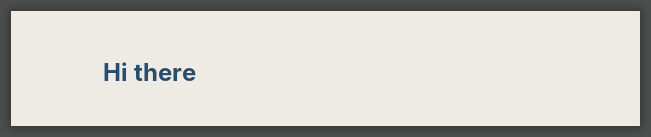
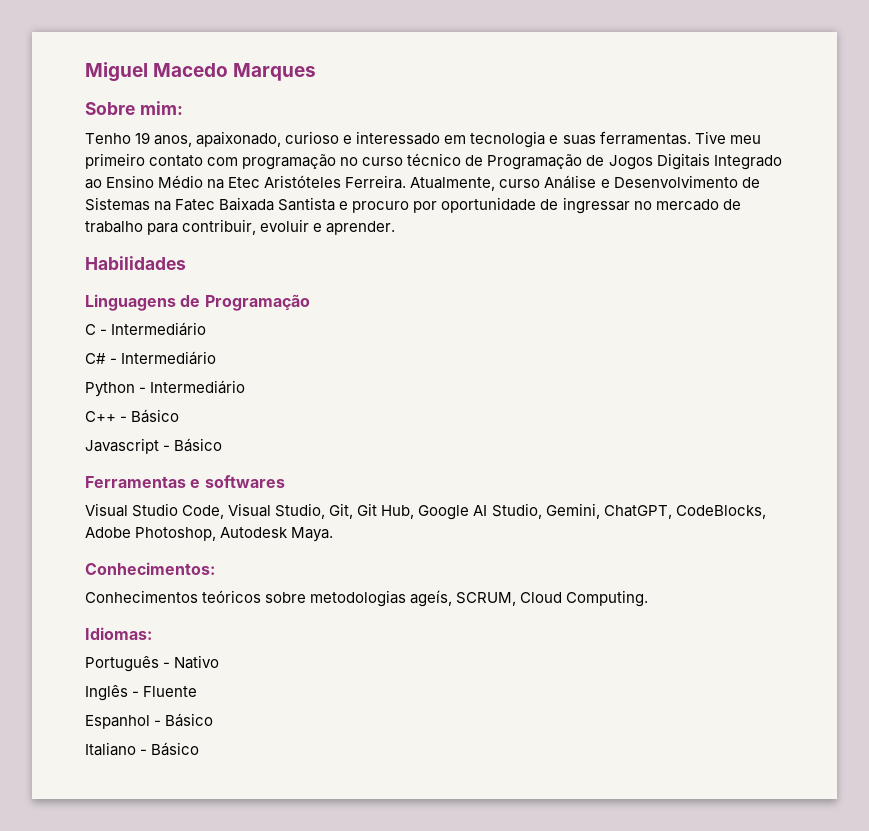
- Hi there
+ Miguel Macedo Marques
+ Sobre mim:
+ Tenho 19 anos, apaixonado, curioso e interessado em tecnologia e suas ferramentas. Tive meu primeiro contato com programação no curso técnico de Programação de Jogos Digitais Integrado ao Ensino Médio na Etec Aristóteles Ferreira. Atualmente, curso Análise e Desenvolvimento de Sistemas na Fatec Baixada Santista e procuro por oportunidade de ingressar no mercado de trabalho para contribuir, evoluir e aprender.
+ Habilidades
+ Linguagens de Programação
+ C - Intermediário
+ C# - Intermediário
+ Python - Intermediário
+ C++ - Básico
+ Javascript - Básico
+ Ferramentas e softwares
+ Visual Studio Code, Visual Studio, Git, Git Hub, Google AI Studio, Gemini, ChatGPT, CodeBlocks, Adobe Photoshop, Autodesk Maya.
+ Conhecimentos:
+ Conhecimentos teóricos sobre metodologias ageís, SCRUM, Cloud Computing.
+ Idiomas:
+ Português - Nativo
+ Inglês - Fluente
+ Espanhol - Básico
+ Italiano - Básico

